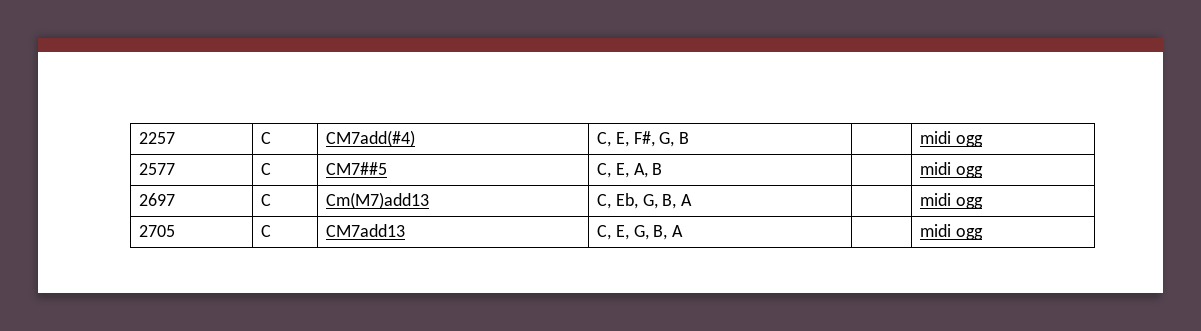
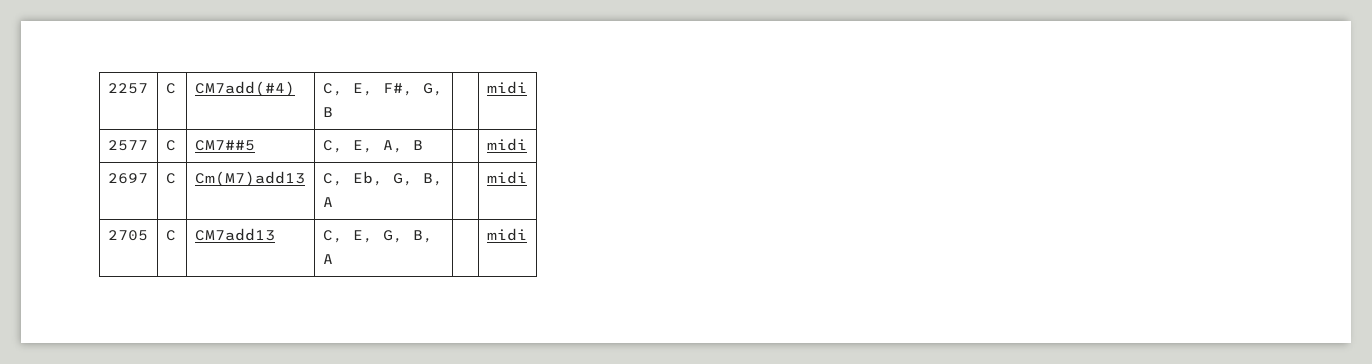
- 2257 | C | CM7add(#4) | C, E, F#, G, B | | midi ogg
+ 2257 | C | CM7add(#4) | C, E, F#, G, B | | midi
- 2577 | C | CM7##5 | C, E, A, B | | midi ogg
+ 2577 | C | CM7##5 | C, E, A, B | | midi
- 2697 | C | Cm(M7)add13 | C, Eb, G, B, A | | midi ogg
+ 2697 | C | Cm(M7)add13 | C, Eb, G, B, A | | midi
- 2705 | C | CM7add13 | C, E, G, B, A | | midi ogg
+ 2705 | C | CM7add13 | C, E, G, B, A | | midi

